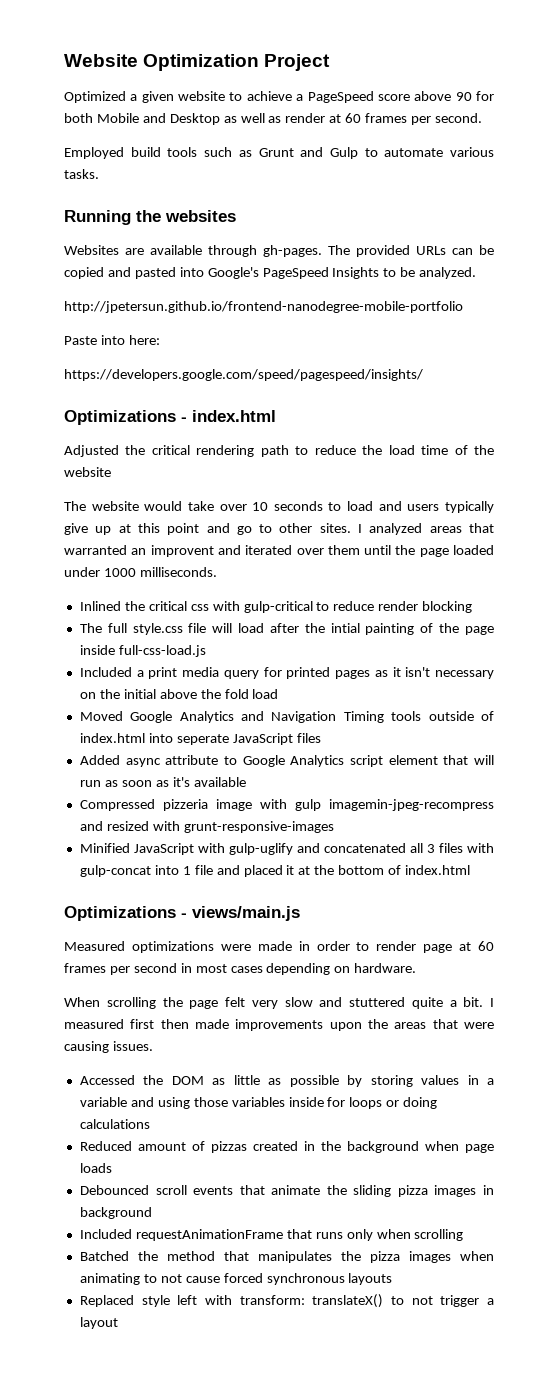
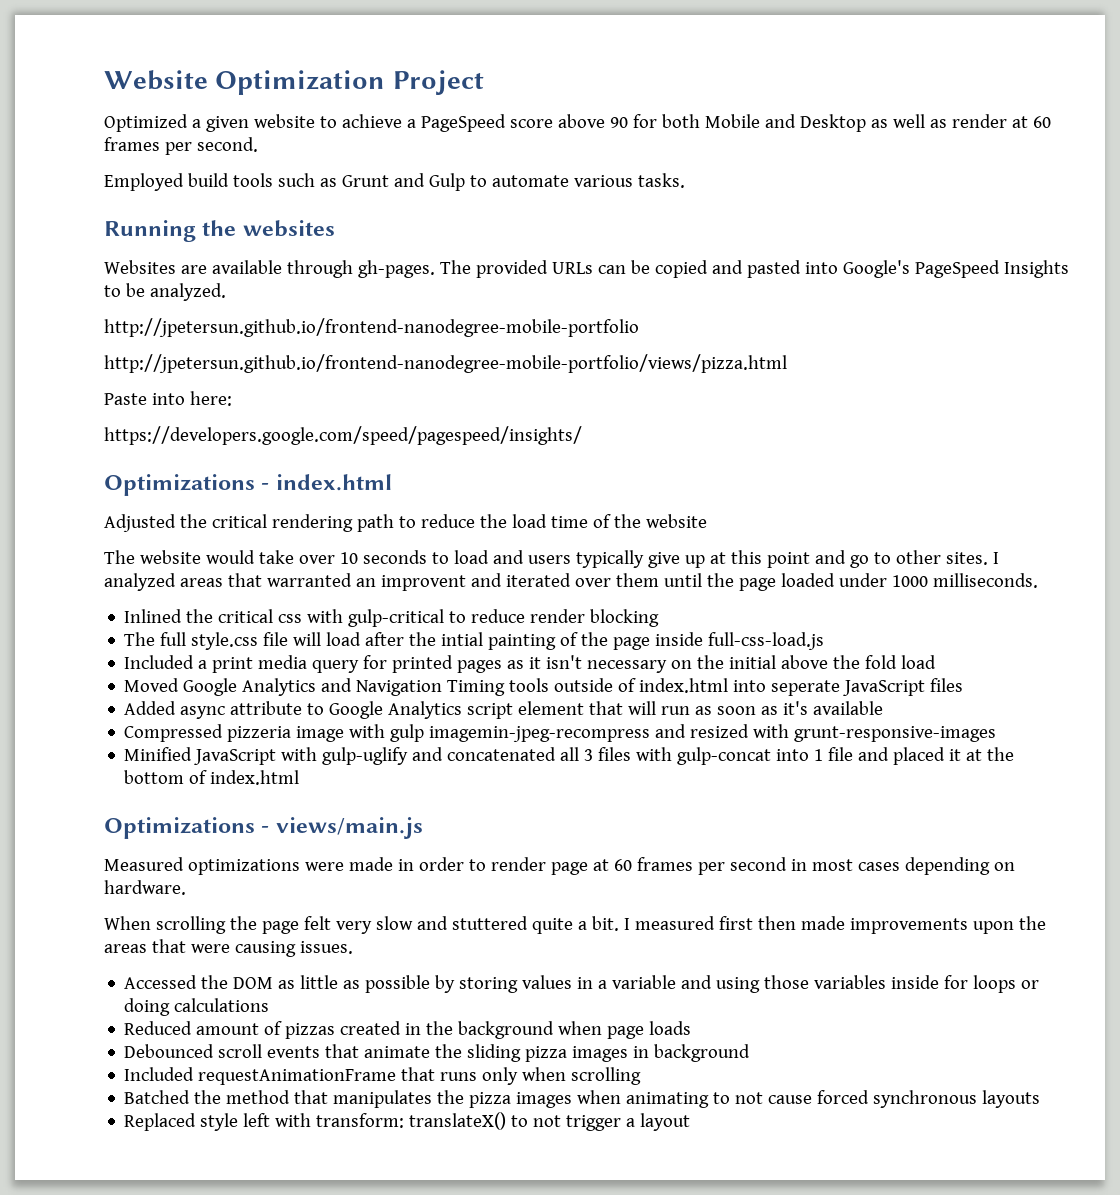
+ http://jpetersun.github.io/frontend-nanodegree-mobile-portfolio/views/pizza.html

